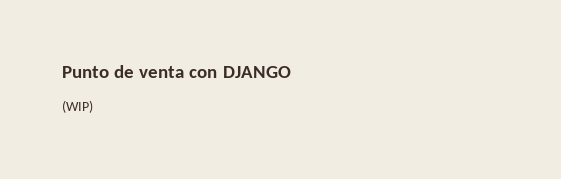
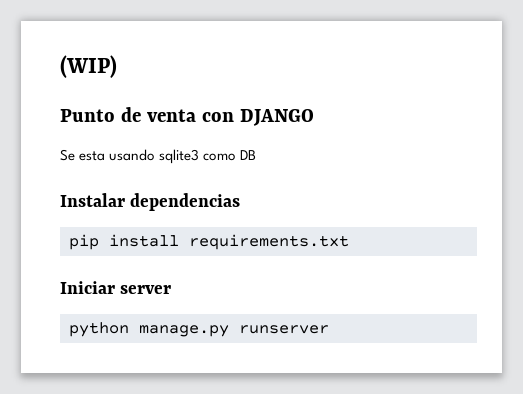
+ (WIP)
- (WIP)
+ Se esta usando sqlite3 como DB
+ Instalar dependencias
+ pip install requirements.txt
+ Iniciar server
+ python manage.py runserver

